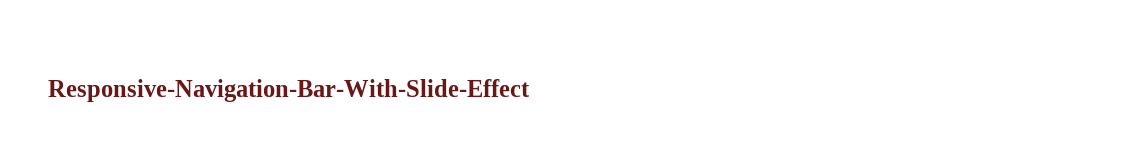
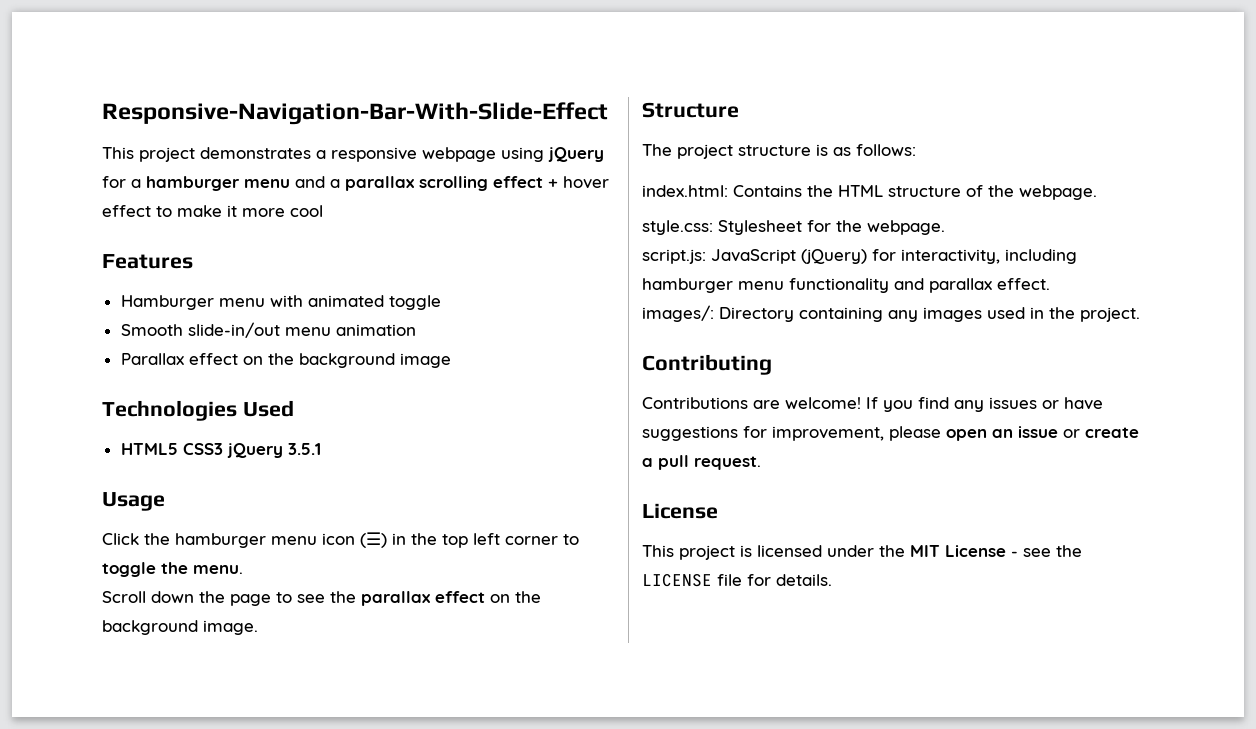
+ This project demonstrates a responsive webpage using jQuery for a hamburger menu and a parallax scrolling effect + hover effect to make it more cool
+ Features
+ Hamburger menu with animated toggle
+ Smooth slide-in/out menu animation
+ Parallax effect on the background image
+ Technologies Used
+ HTML5 CSS3 jQuery 3.5.1
+ Usage
+ Click the hamburger menu icon (☰) in the top left corner to toggle the menu.
+ Scroll down the page to see the parallax effect on the background image.
+ Structure
+ The project structure is as follows:
+ index.html: Contains the HTML structure of the webpage.
+ style.css: Stylesheet for the webpage.
+ script.js: JavaScript (jQuery) for interactivity, including hamburger menu functionality and parallax effect.
+ images/: Directory containing any images used in the project.
+ Contributing
+ Contributions are welcome! If you find any issues or have suggestions for improvement, please open an issue or create a pull request.
+ License
+ This project is licensed under the MIT License - see the LICENSE file for details.

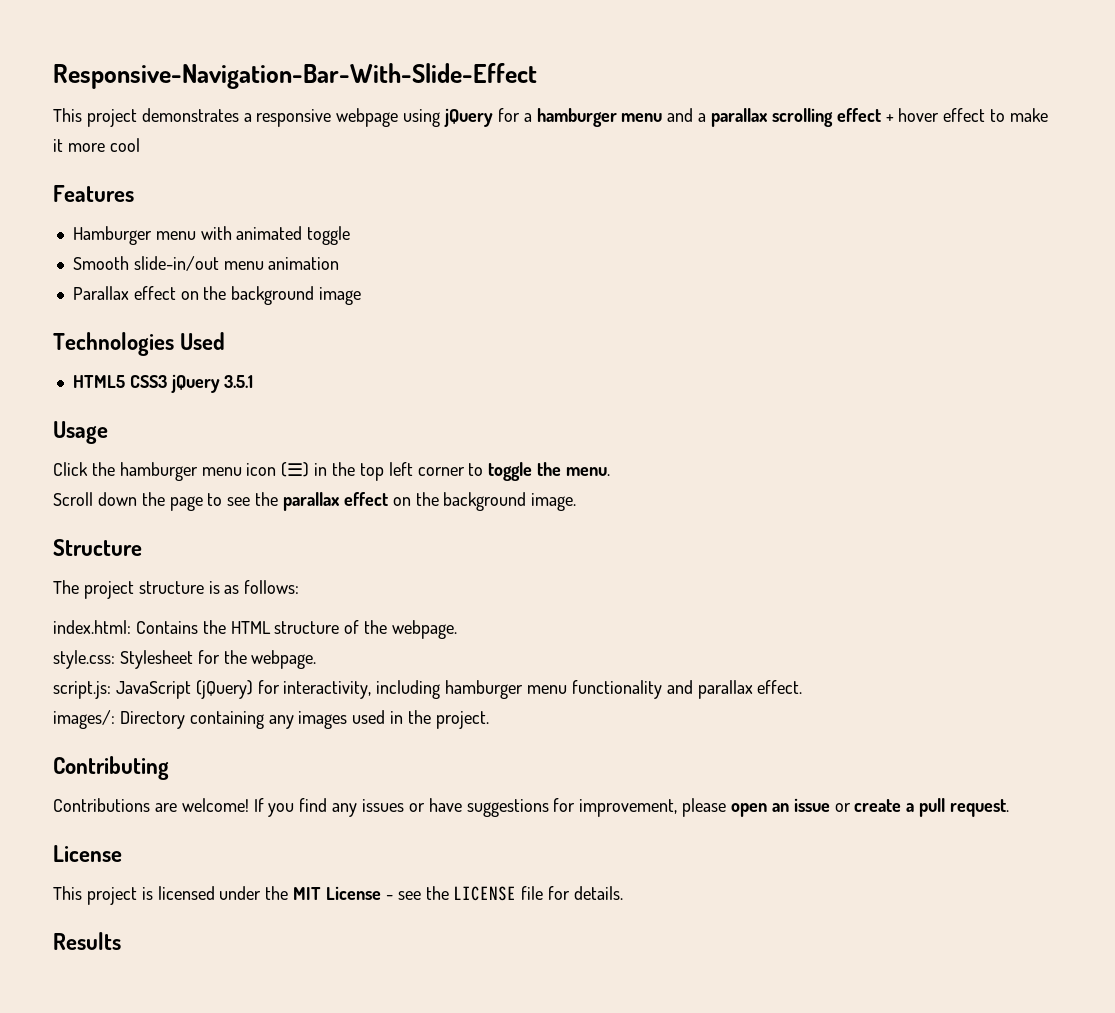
+ Results

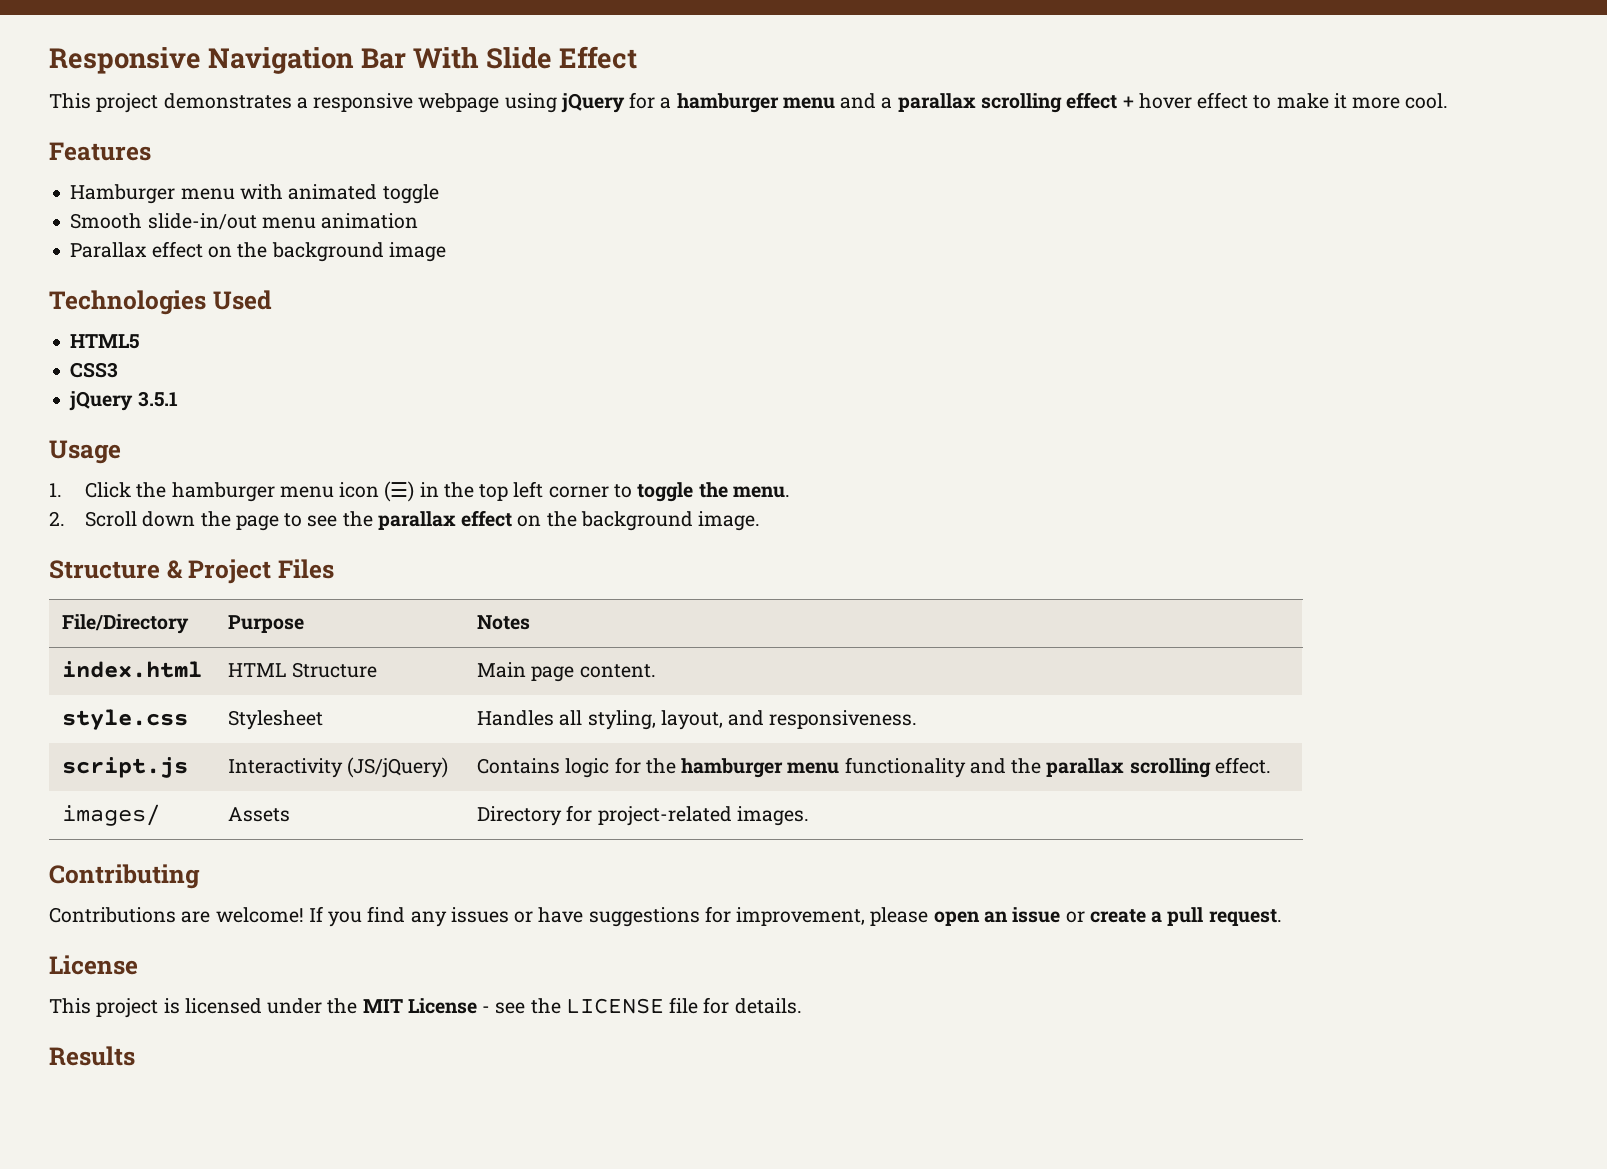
- Responsive-Navigation-Bar-With-Slide-Effect
+ Responsive Navigation Bar With Slide Effect
- This project demonstrates a responsive webpage using jQuery for a hamburger menu and a parallax scrolling effect + hover effect to make it more cool
+ This project demonstrates a responsive webpage using jQuery for a hamburger menu and a parallax scrolling effect + hover effect to make it more cool.
- HTML5 CSS3 jQuery 3.5.1
+ HTML5
+ CSS3
+ jQuery 3.5.1
- Click the hamburger menu icon (☰) in the top left corner to toggle the menu.
+ 1. Click the hamburger menu icon (☰) in the top left corner to toggle the menu.
- Scroll down the page to see the parallax effect on the background image.
+ 2. Scroll down the page to see the parallax effect on the background image.
- Structure
- The project structure is as follows:
- index.html: Contains the HTML structure of the webpage.
- style.css: Stylesheet for the webpage.
- script.js: JavaScript (jQuery) for interactivity, including hamburger menu functionality and parallax effect.
- images/: Directory containing any images used in the project.
+ Structure & Project Files
+ File/Directory | Purpose | Notes
+ index.html | HTML Structure | Main page content.
+ style.css | Stylesheet | Handles all styling, layout, and responsiveness.
+ script.js | Interactivity (JS/jQuery) | Contains logic for the hamburger menu functionality and the parallax scrolling effect.
+ images/ | Assets | Directory for project-related images.

